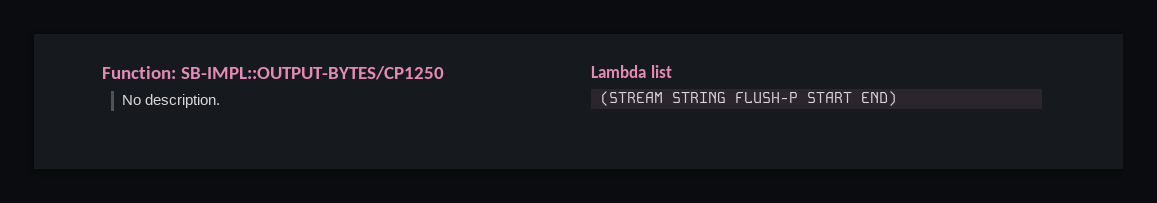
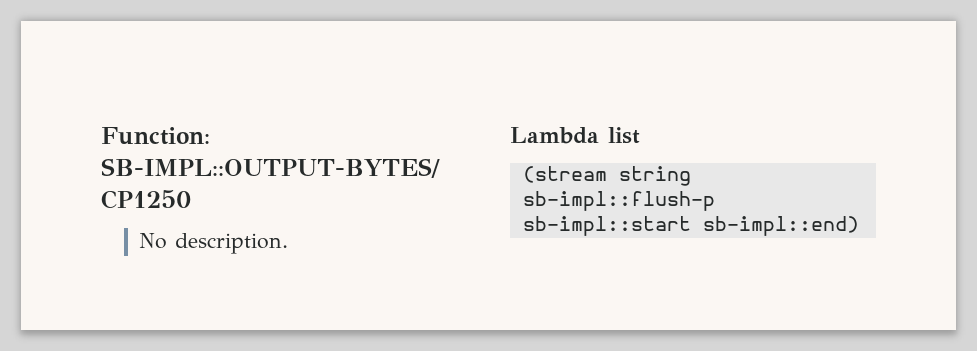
- (STREAM STRING FLUSH-P START END)
+ (stream string sb-impl::flush-p sb-impl::start sb-impl::end)

